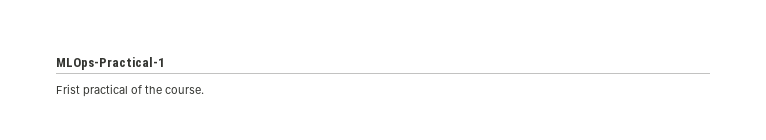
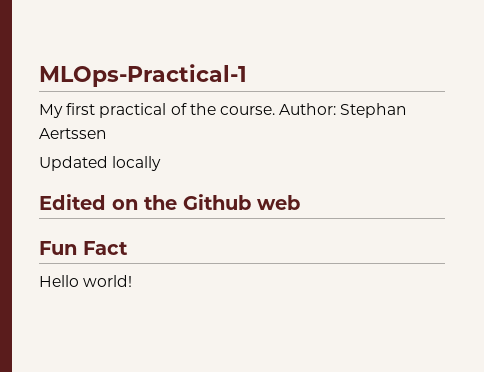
- Frist practical of the course.
+ My first practical of the course.
+ Author: Stephan Aertssen
+ Updated locally
+ Edited on the Github web
+ Fun Fact
+ Hello world!

